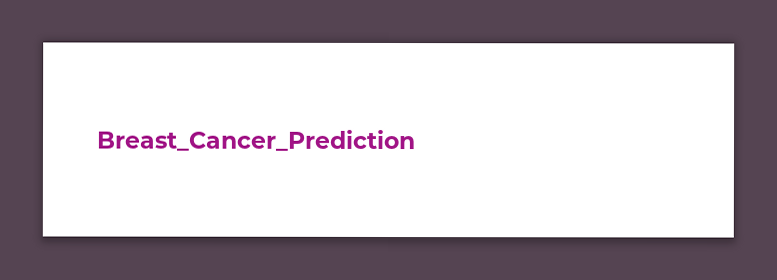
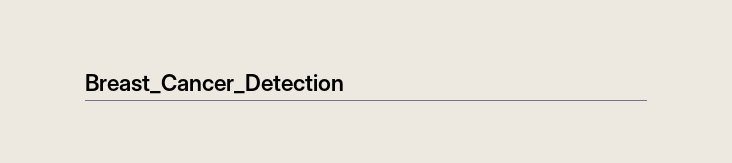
- Breast_Cancer_Prediction
+ Breast_Cancer_Detection

